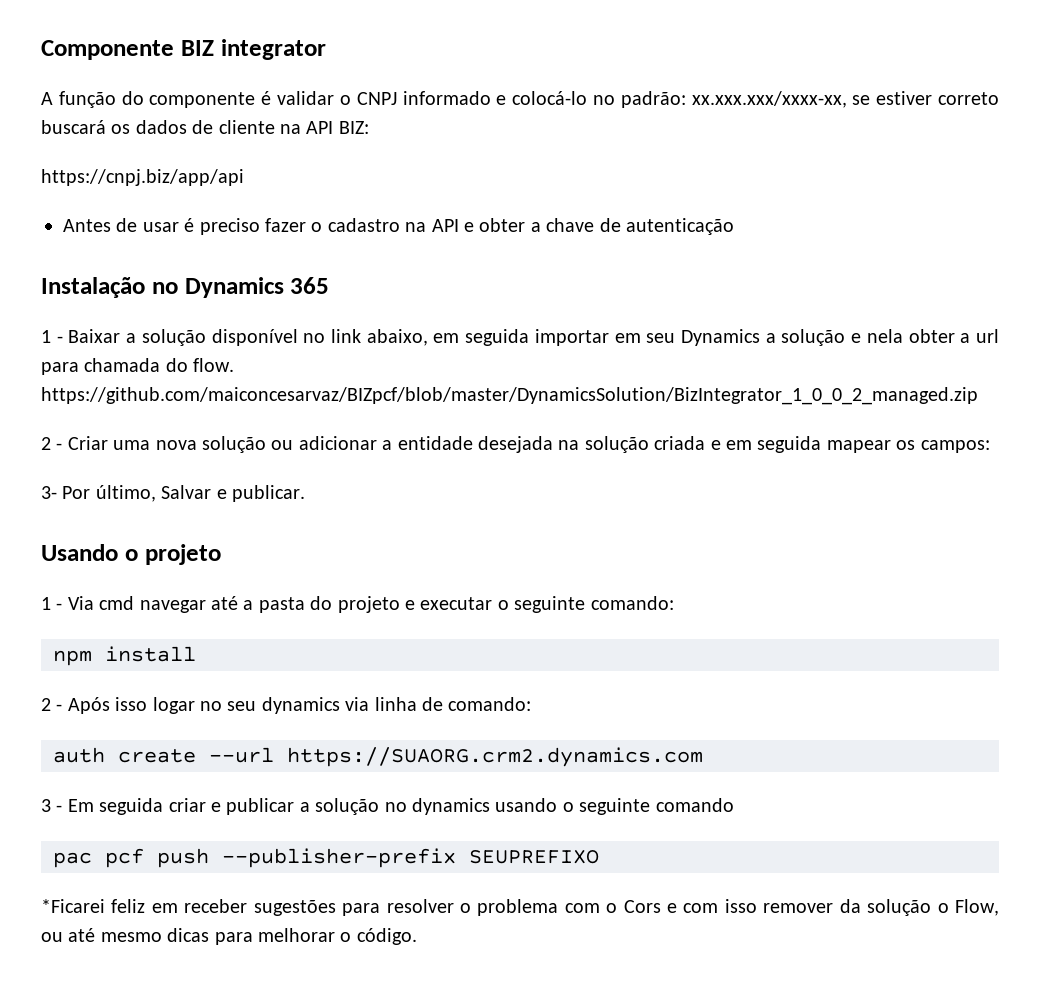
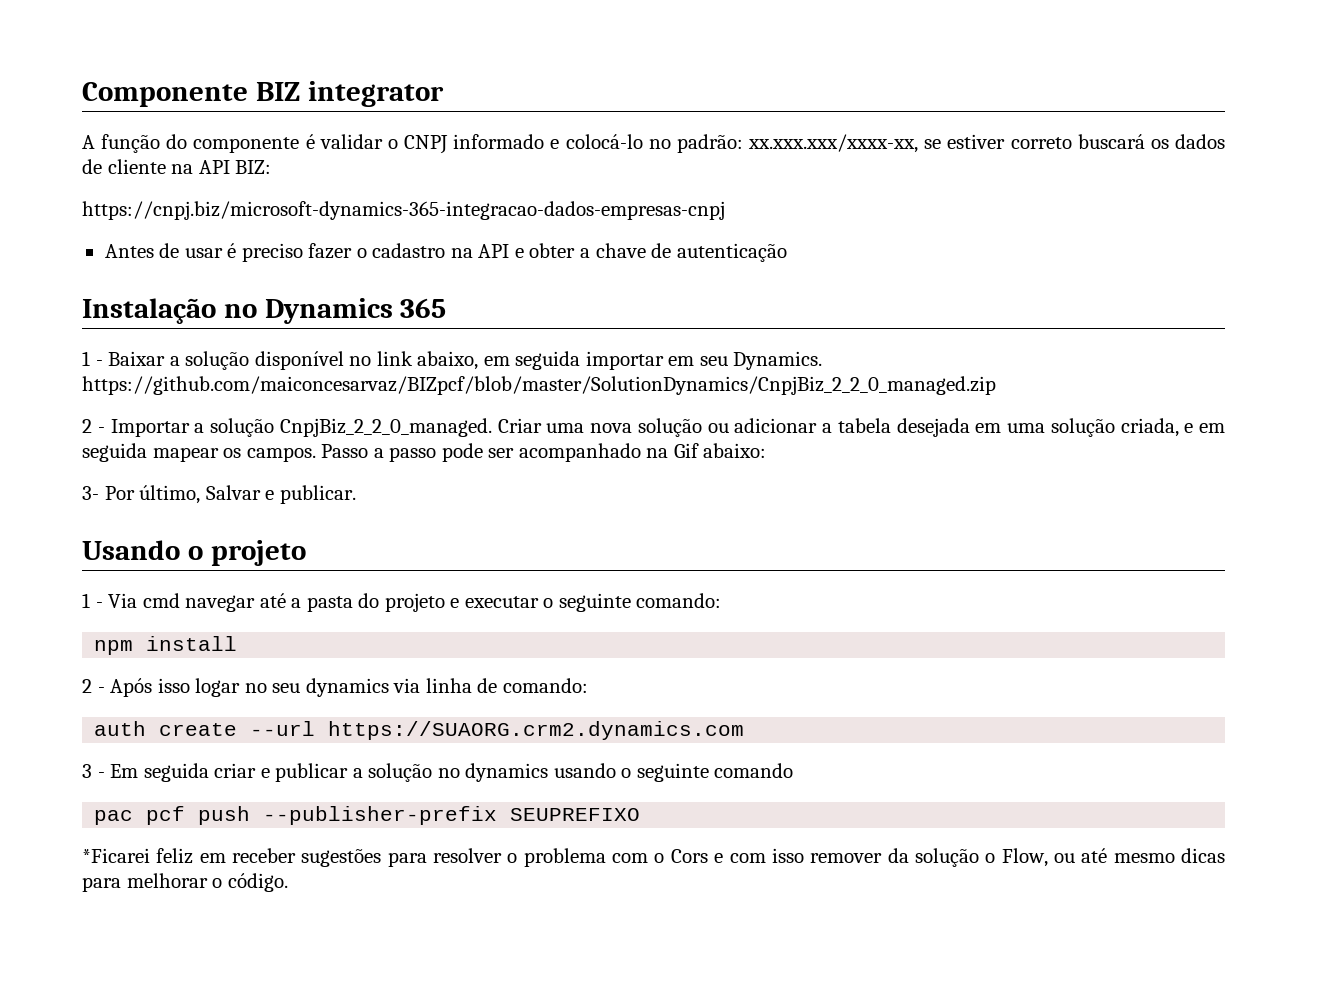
- https://cnpj.biz/app/api
+ https://cnpj.biz/microsoft-dynamics-365-integracao-dados-empresas-cnpj
- 1 - Baixar a solução disponível no link abaixo, em seguida importar em seu Dynamics a solução e nela obter a url para chamada do flow. https://github.com/maiconcesarvaz/BIZpcf/blob/master/DynamicsSolution/BizIntegrator_1_0_0_2_managed.zip
- 2 - Criar uma nova solução ou adicionar a entidade desejada na solução criada e em seguida mapear os campos:
+ 1 - Baixar a solução disponível no link abaixo, em seguida importar em seu Dynamics. https://github.com/maiconcesarvaz/BIZpcf/blob/master/SolutionDynamics/CnpjBiz_2_2_0_managed.zip
+ 2 - Importar a solução CnpjBiz_2_2_0_managed. Criar uma nova solução ou adicionar a tabela desejada em uma solução criada, e em seguida mapear os campos. Passo a passo pode ser acompanhado na Gif abaixo:

